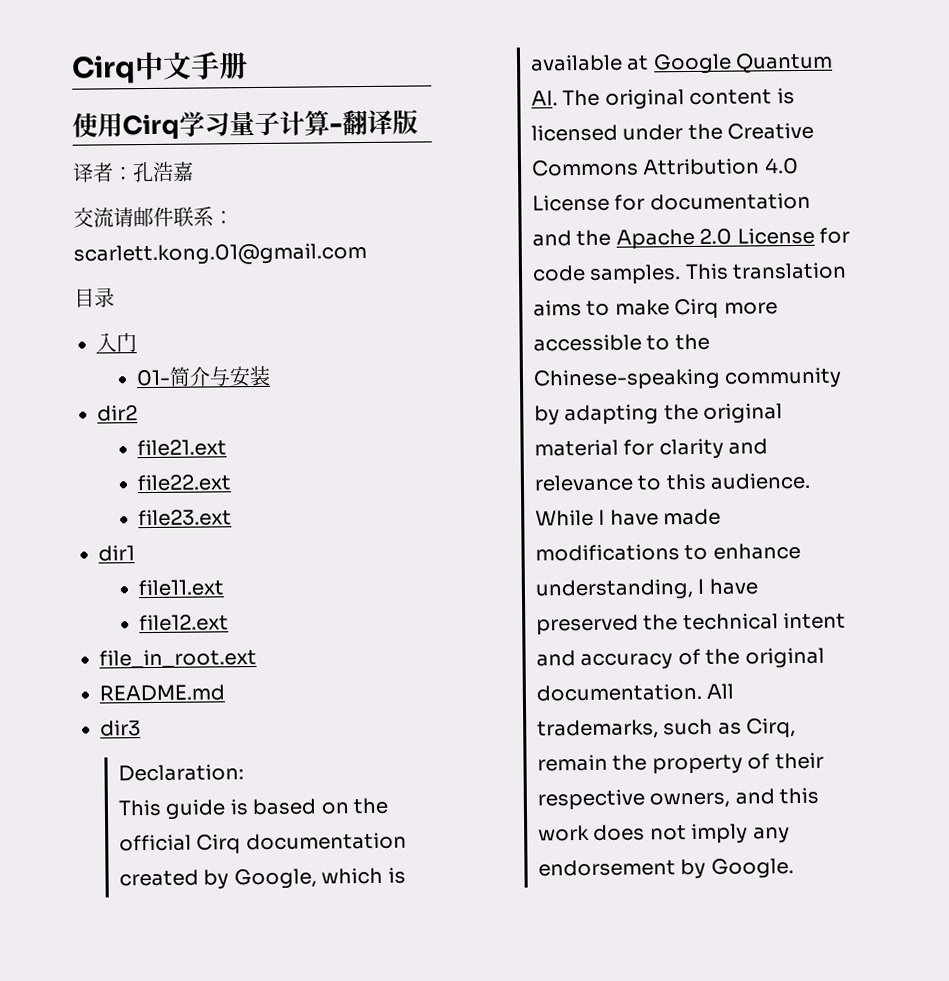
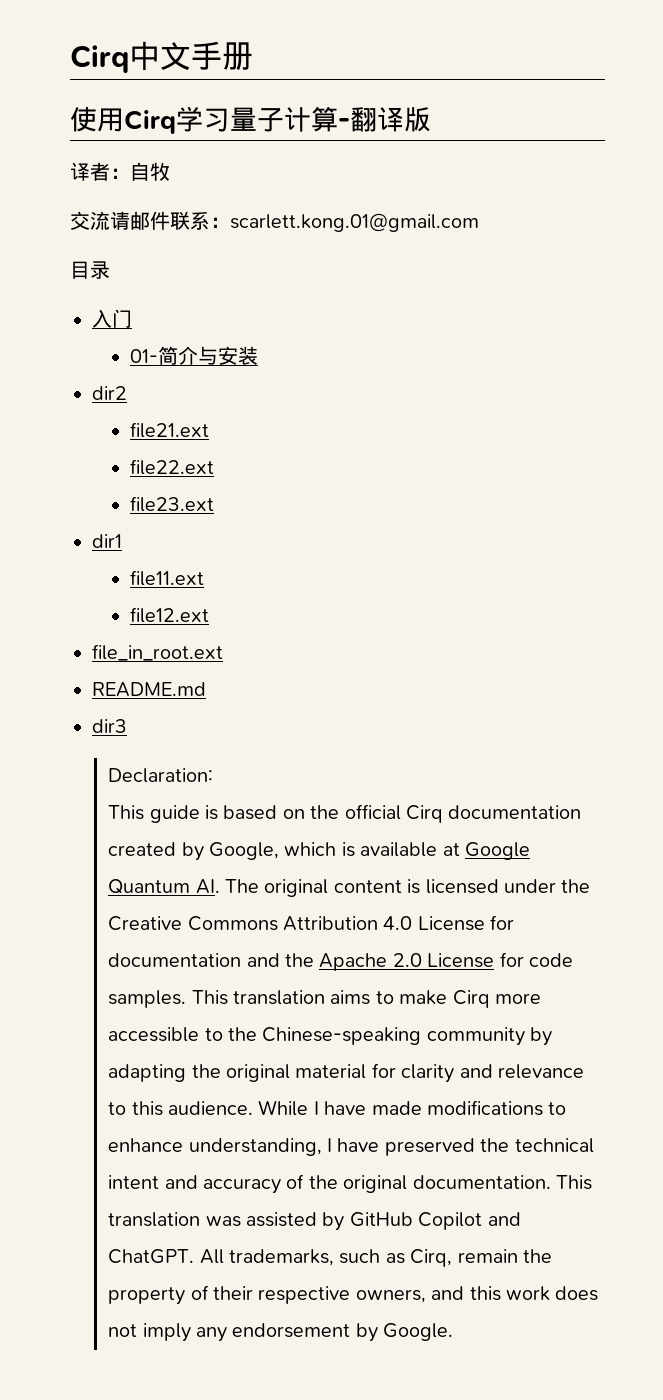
- 译者：孔浩嘉
+ 译者：自牧
+ This translation was assisted by GitHub Copilot and ChatGPT.

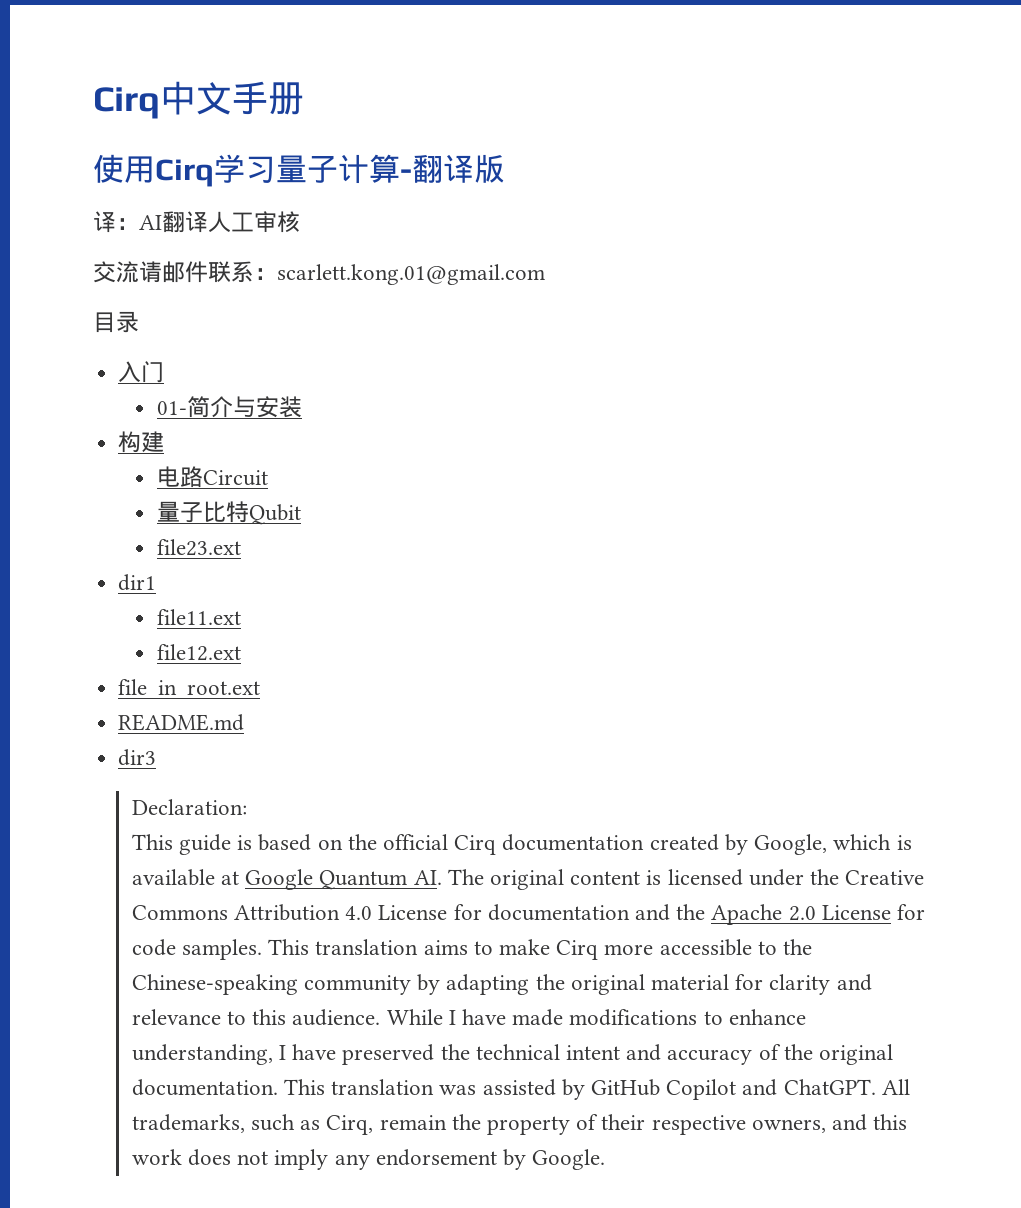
- 译者：自牧
+ 译：AI翻译人工审核
- dir2
- file21.ext
- file22.ext
+ 构建
+ 电路Circuit
+ 量子比特Qubit

